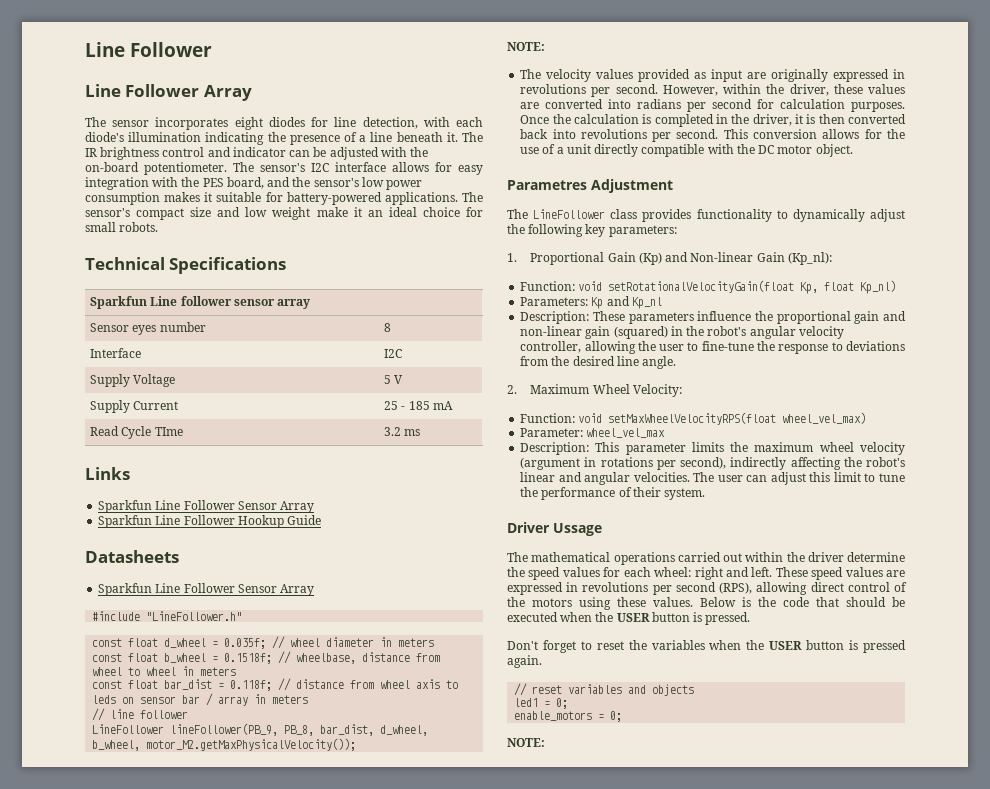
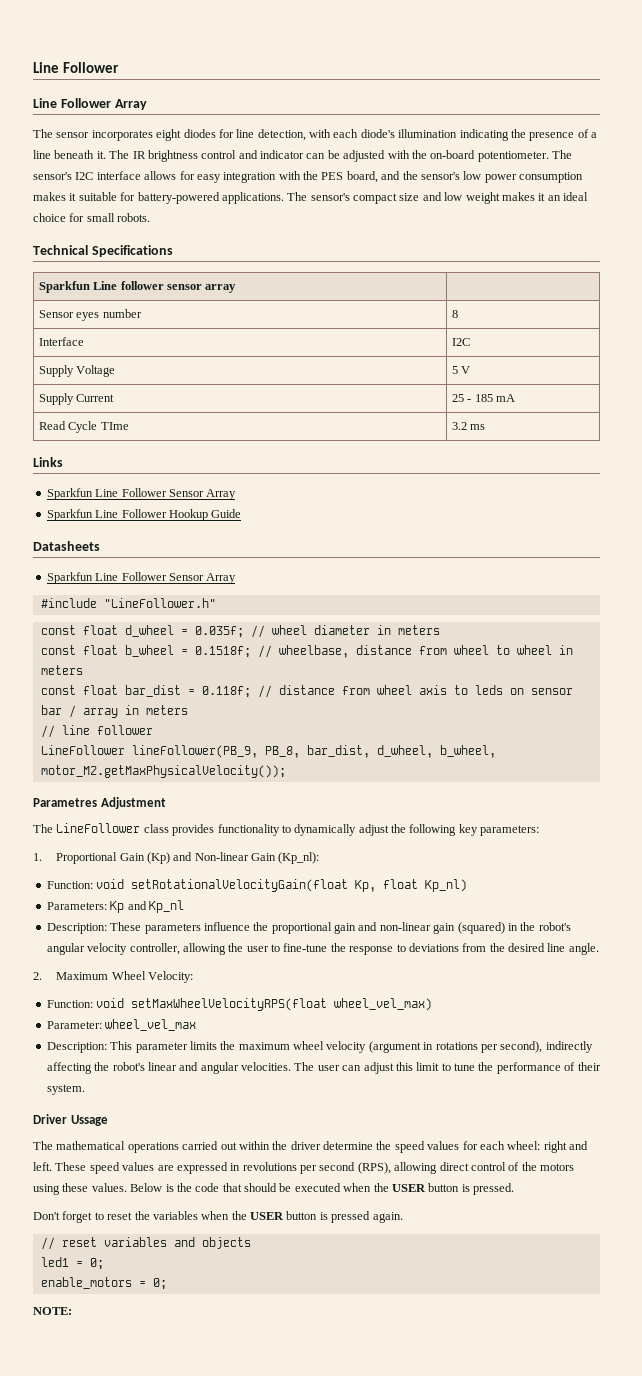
- The sensor's compact size and low weight make it an ideal choice for small robots.
+ The sensor's compact size and low weight makes it an ideal choice for small robots.
  LineFollower lineFollower(PB_9, PB_8, bar_dist, d_wheel, b_wheel, motor_M2.getMaxPhysicalVelocity());
- NOTE:
- The velocity values provided as input are originally expressed in revolutions per second. However, within the driver, these values are converted into radians per second for calculation purposes. Once the calculation is completed in the driver, it is then converted back into revolutions per second. This conversion allows for the use of a unit directly compatible with the DC motor object.

